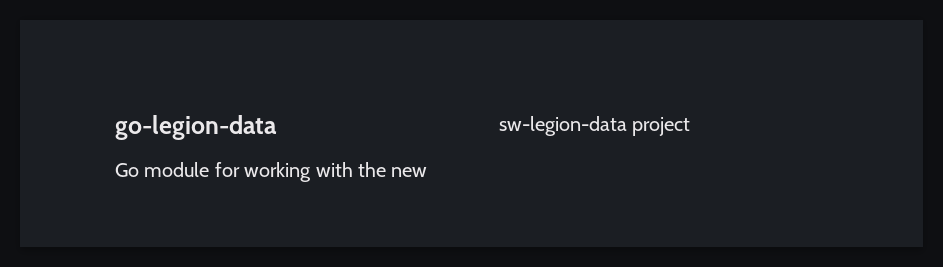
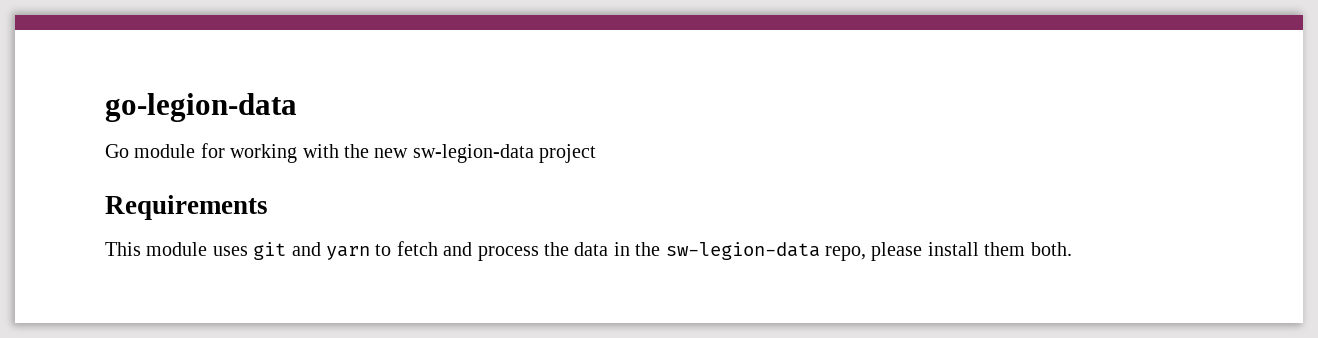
+ Requirements
+ This module uses git and yarn to fetch and process the data in the sw-legion-data repo, please install them both.

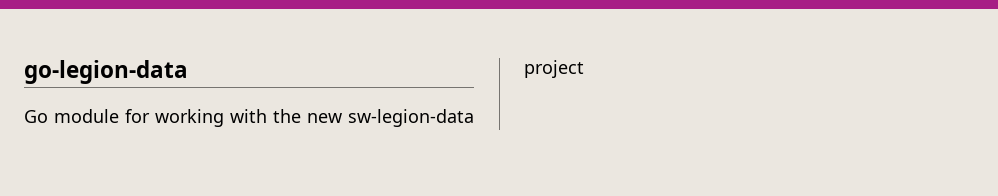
- Requirements
- This module uses git and yarn to fetch and process the data in the sw-legion-data repo, please install them both.

